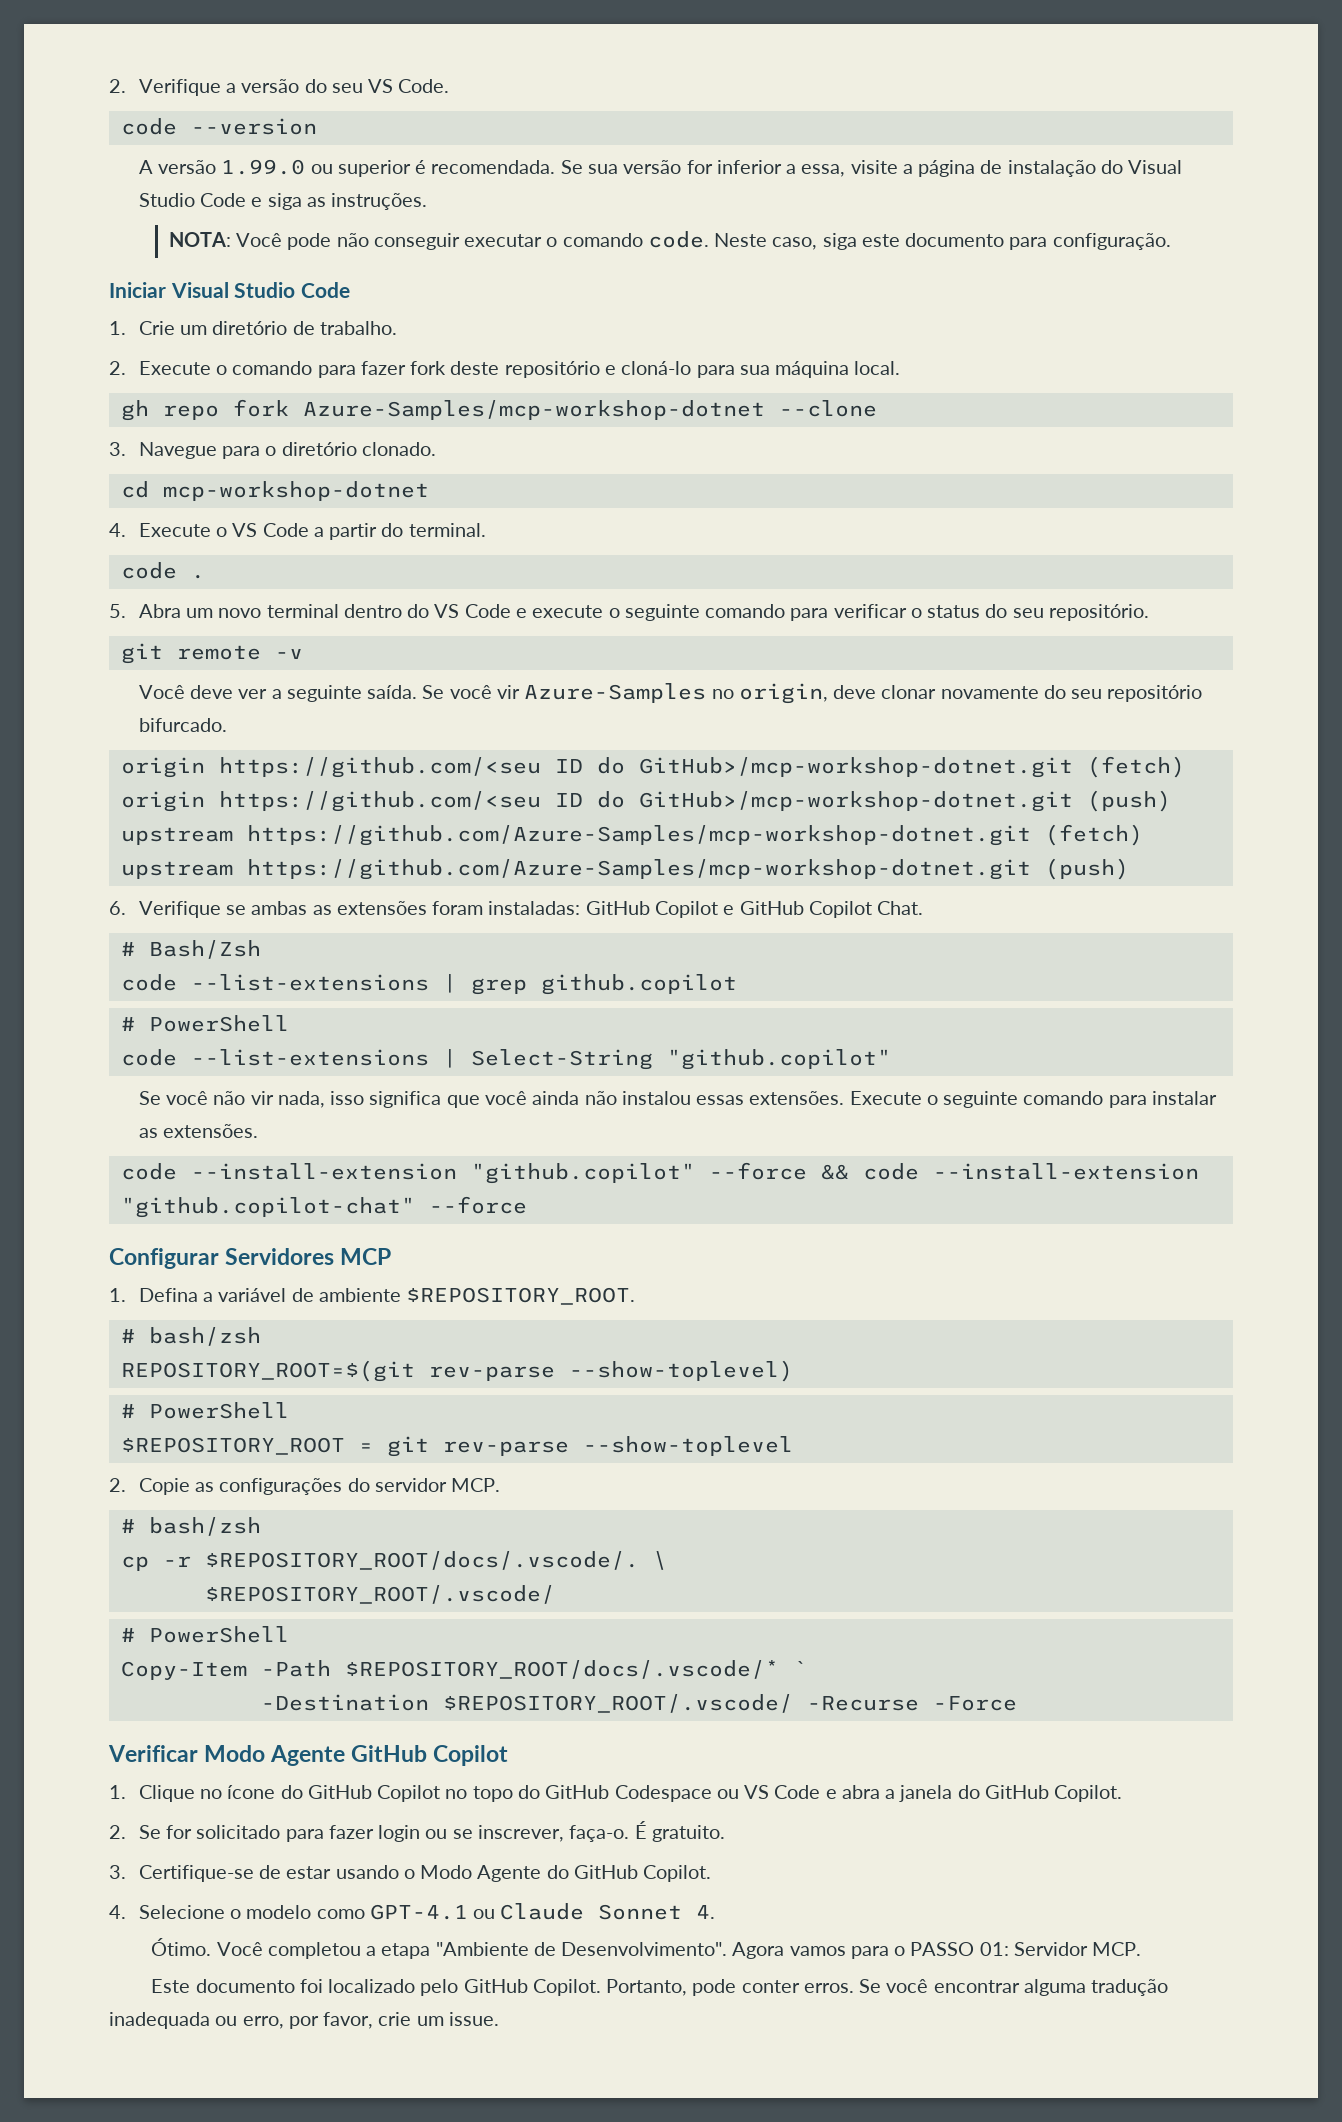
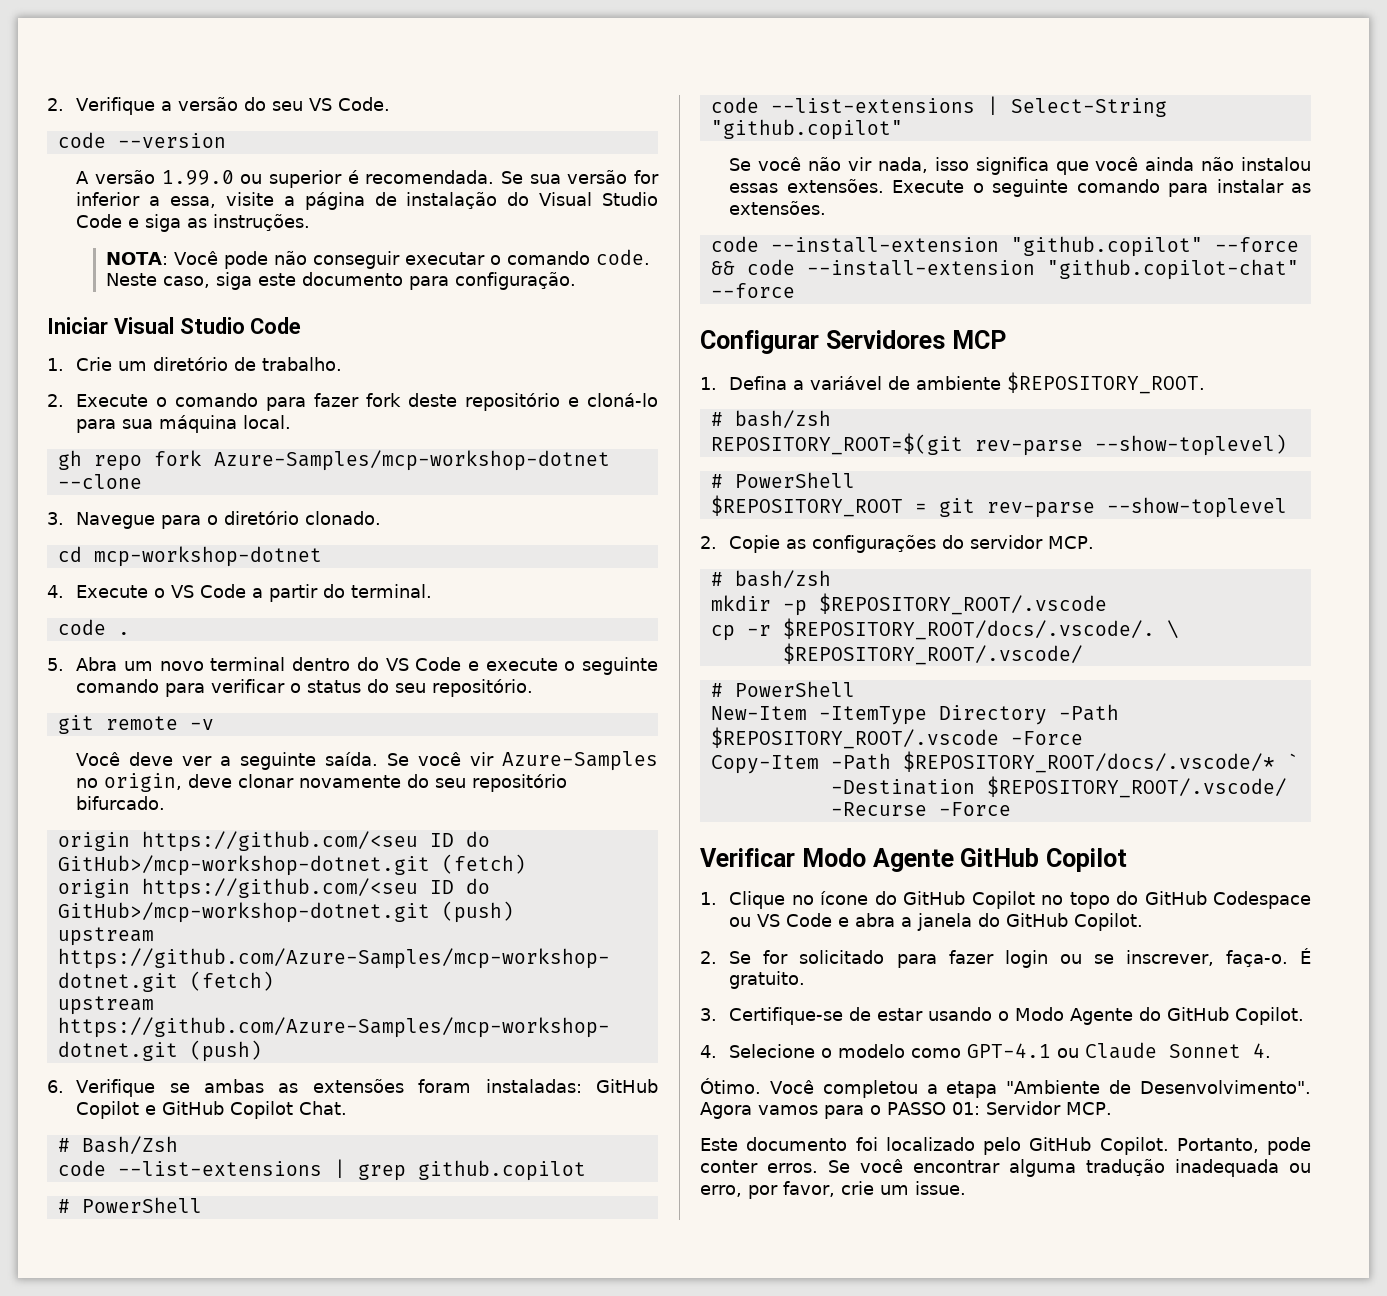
+ mkdir -p $REPOSITORY_ROOT/.vscode
+ New-Item -ItemType Directory -Path $REPOSITORY_ROOT/.vscode -Force

